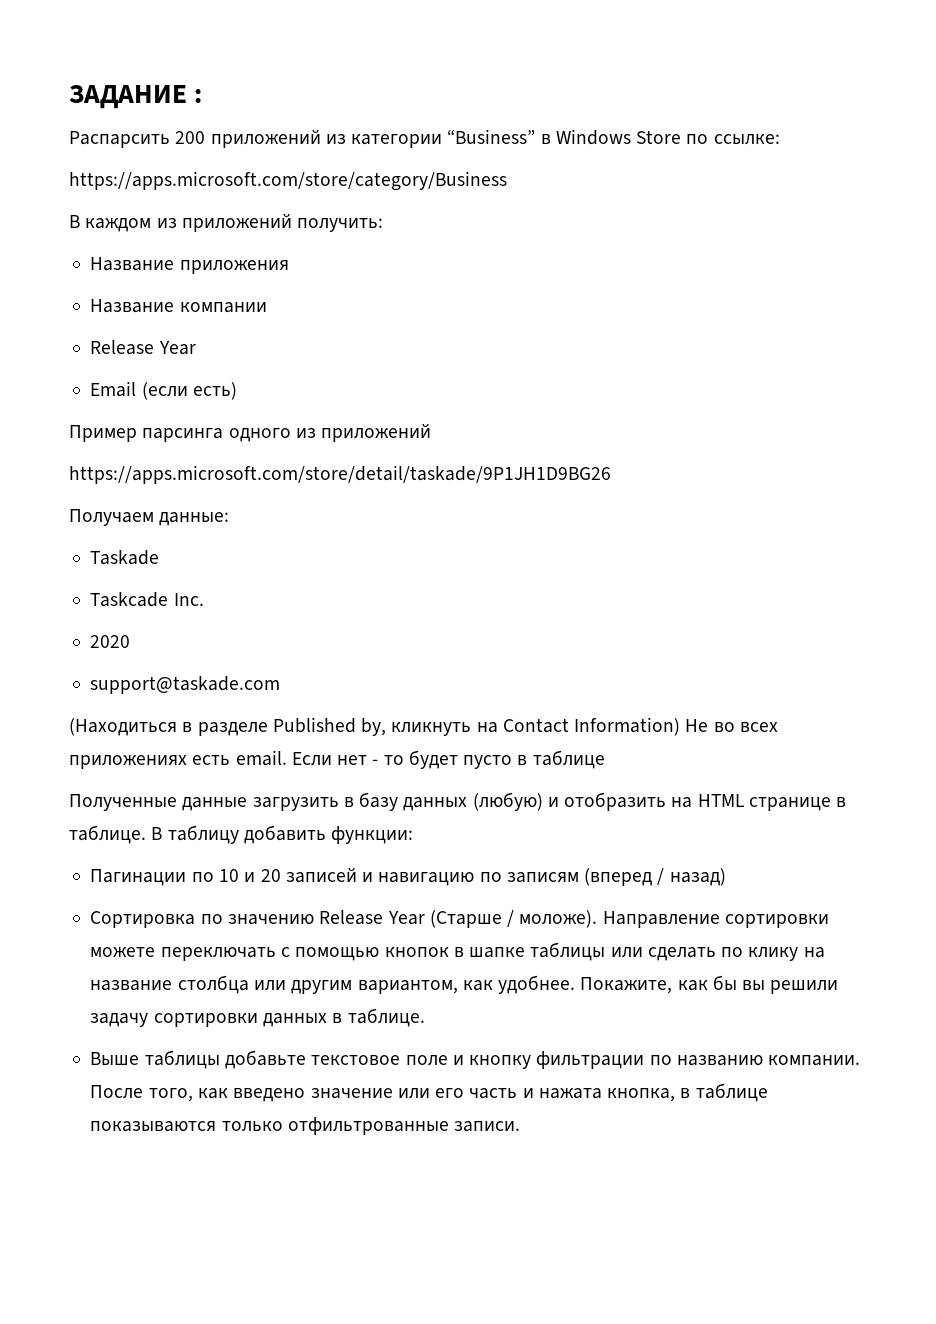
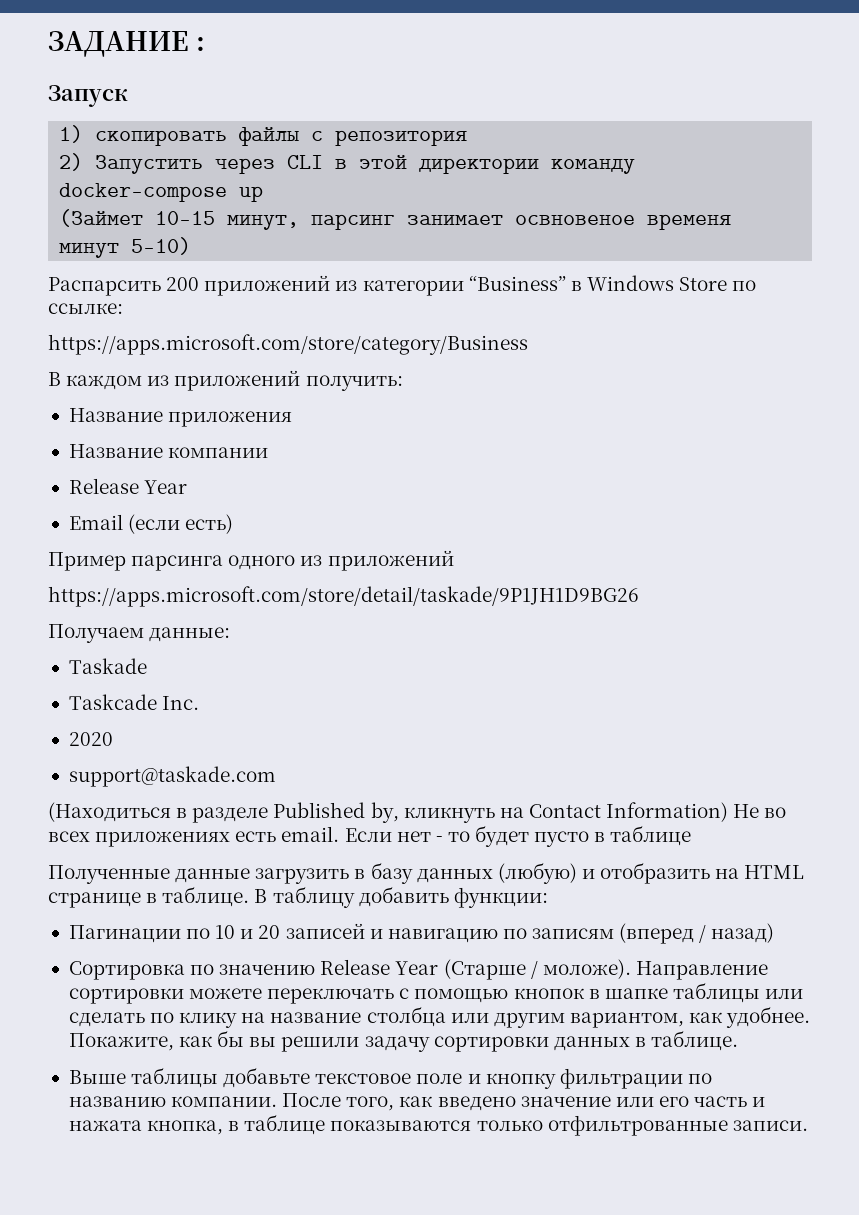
+ Запуск
+ 1) скопировать файлы с репозитория
+ 2) Запустить через CLI в этой директории команду docker-compose up
+ (Займет 10-15 минут, парсинг занимает освновеное временя минут 5-10)

